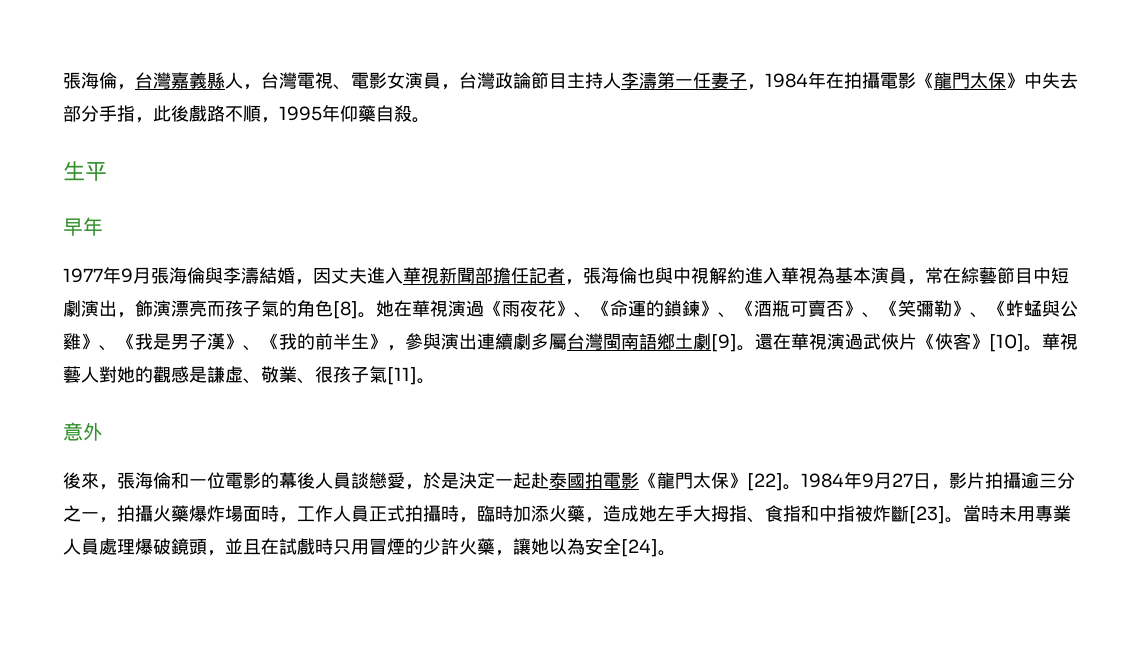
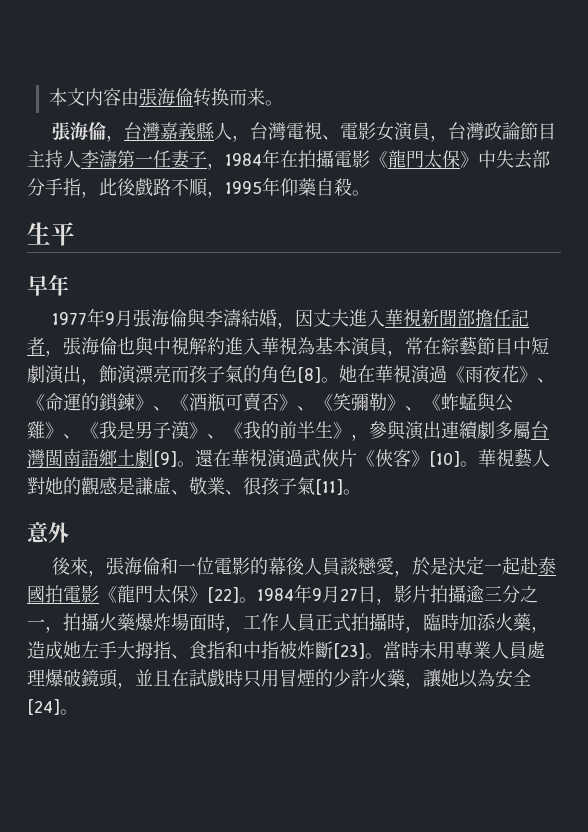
+ 本文内容由張海倫转换而来。

